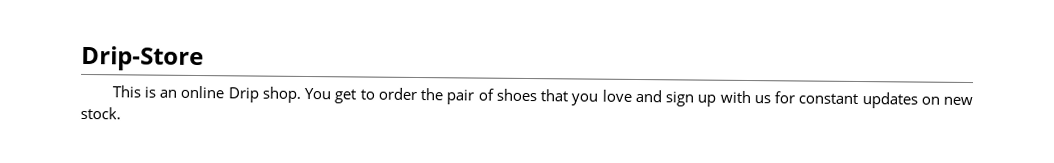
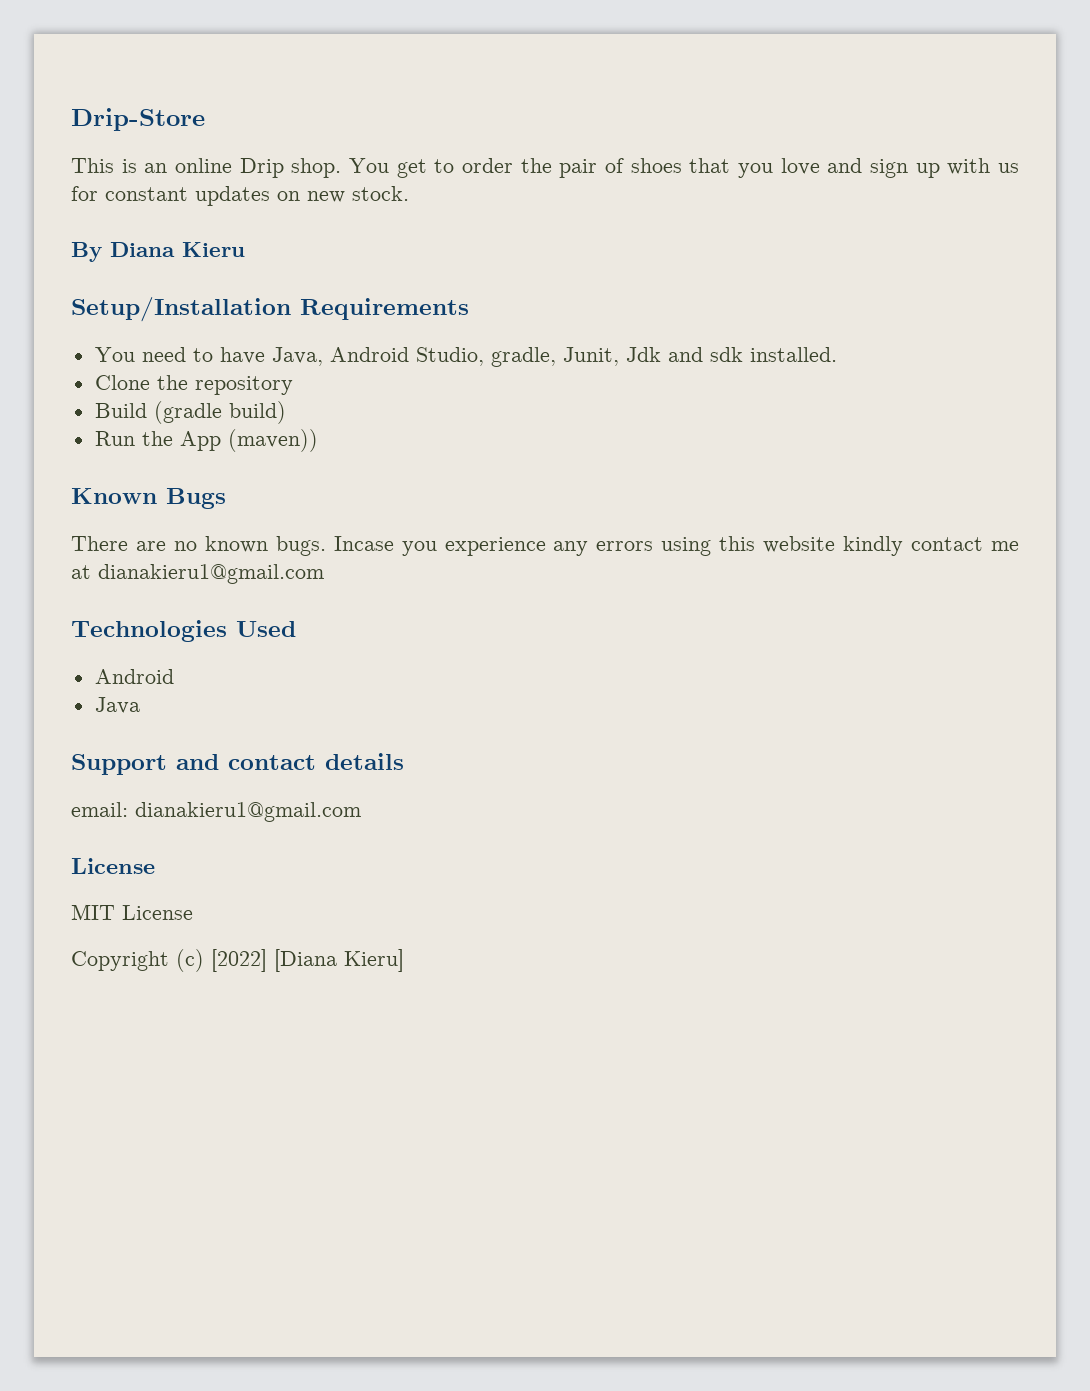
+ By Diana Kieru
+ Setup/Installation Requirements
+ You need to have Java, Android Studio, gradle, Junit, Jdk and sdk installed.
+ Clone the repository
+ Build (gradle build)
+ Run the App (maven))
+ Known Bugs
+ There are no known bugs. Incase you experience any errors using this website kindly contact me at dianakieru1@gmail.com
+ Technologies Used
+ Android
+ Java
+ Support and contact details
+ email: dianakieru1@gmail.com
+ License
+ MIT License
+ Copyright (c) [2022] [Diana Kieru]

